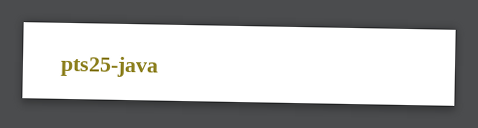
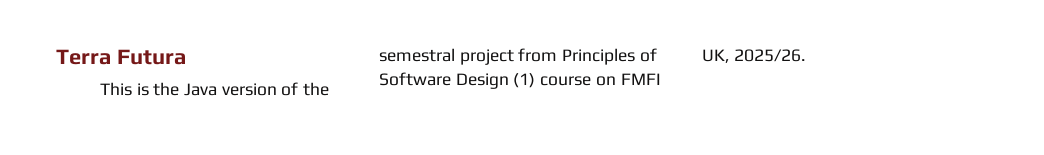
- pts25-java
+ Terra Futura
+ This is the Java version of the semestral project from Principles of Software Design (1) course on FMFI UK, 2025/26.

